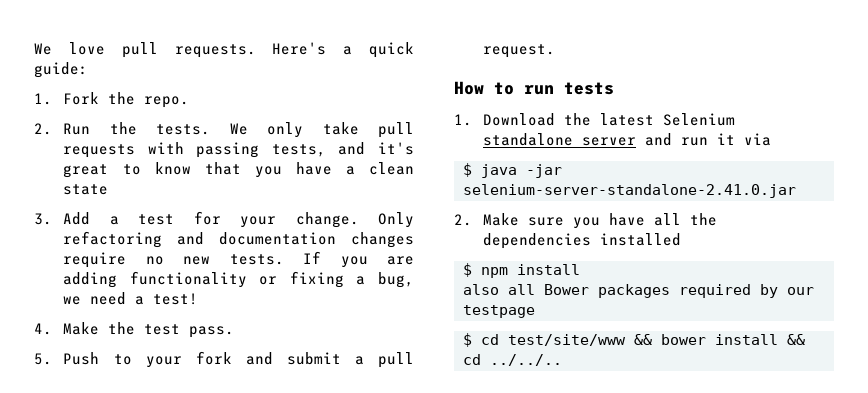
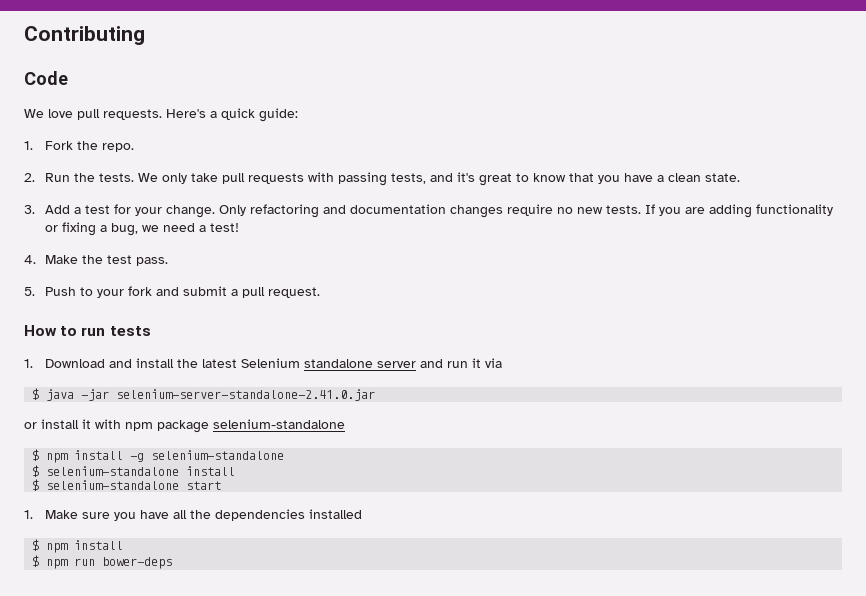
+ Contributing
+ Code
- We only take pull requests with passing tests, and it's great to know that you have a clean state
+ We only take pull requests with passing tests, and it's great to know that you have a clean state.
- 1. Download the latest Selenium standalone server and run it via
+ 1. Download and install the latest Selenium standalone server and run it via
- 2. Make sure you have all the dependencies installed
+ or install it with npm package selenium-standalone
+ $ npm install -g selenium-standalone
+ $ selenium-standalone install
+ $ selenium-standalone start
+ 1. Make sure you have all the dependencies installed
- also all Bower packages required by our testpage
- $ cd test/site/www && bower install && cd ../../..
+ $ npm run bower-deps

